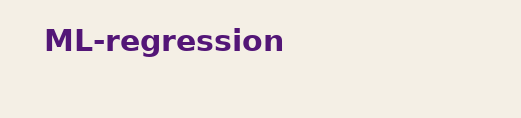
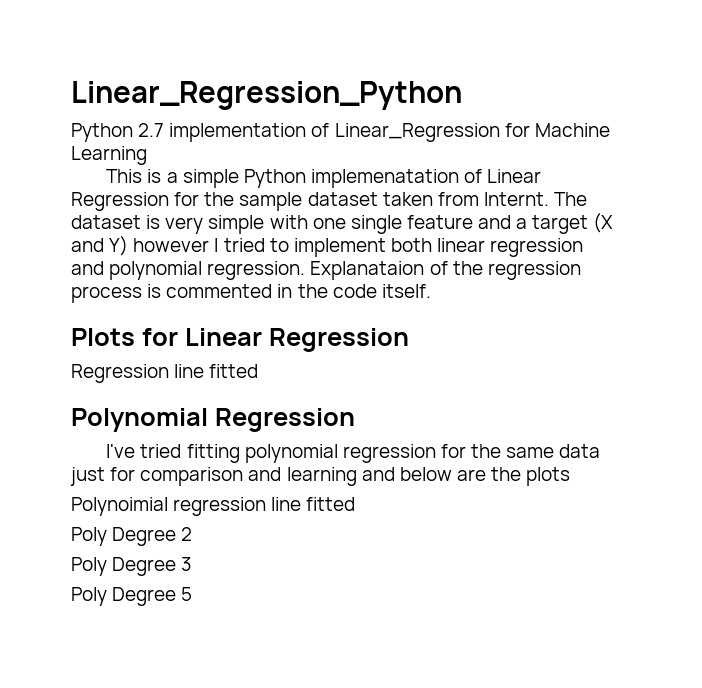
- ML-regression
+ Linear_Regression_Python
+ Python 2.7 implementation of Linear_Regression for Machine Learning
+ This is a simple Python implemenatation of Linear Regression for the sample dataset taken from Internt. The dataset is very simple with one single feature and a target (X and Y) however I tried to implement both linear regression and polynomial regression. Explanataion of the regression process is commented in the code itself.
+ Plots for Linear Regression
+ Regression line fitted
+ Polynomial Regression
+ I've tried fitting polynomial regression for the same data just for comparison and learning and below are the plots
+ Polynoimial regression line fitted
+ Poly Degree 2
+ Poly Degree 3
+ Poly Degree 5

